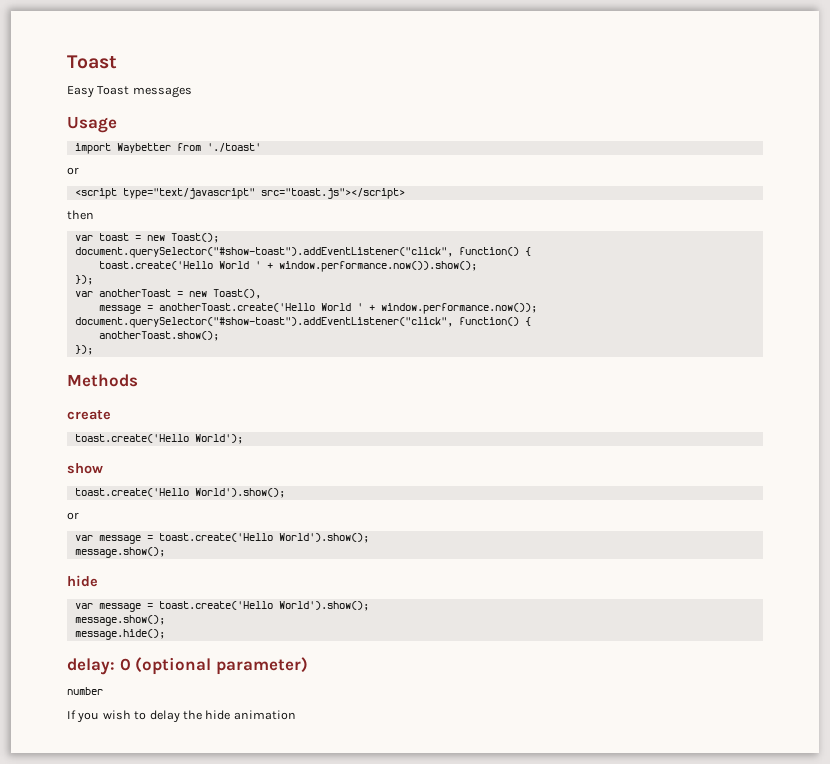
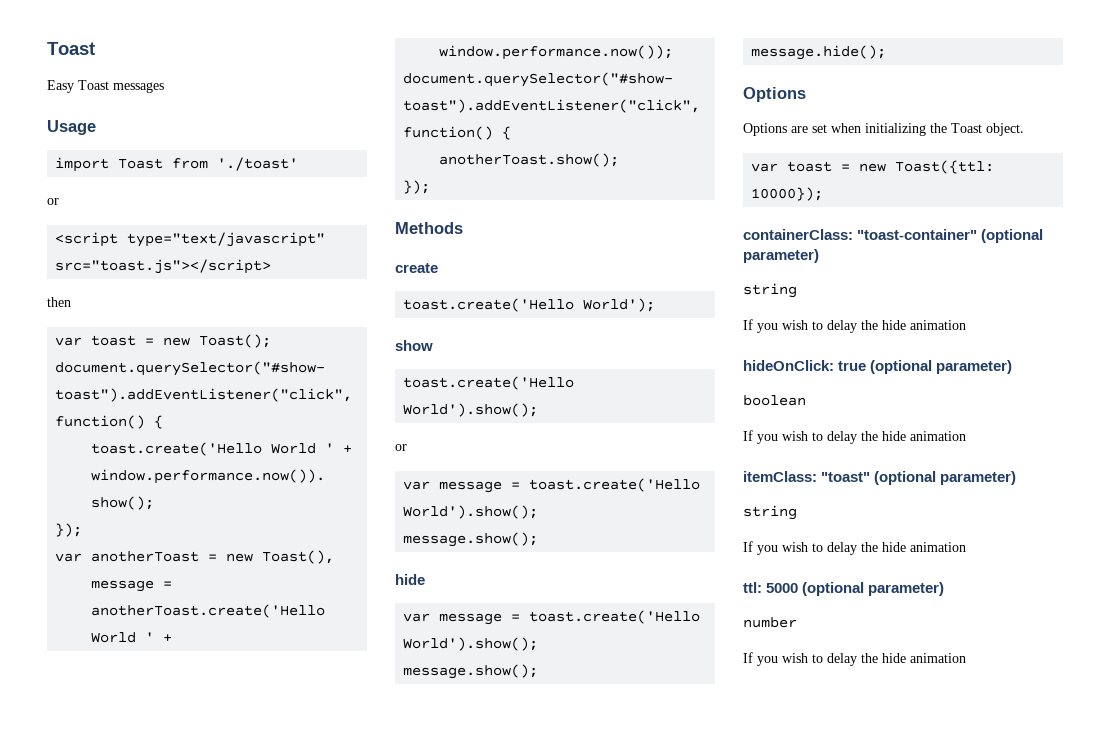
- import Waybetter from './toast'
+ import Toast from './toast'
  message.hide();
- delay: 0 (optional parameter)
+ Options
+ Options are set when initializing the Toast object.
+ var toast = new Toast({ttl: 10000});
+ containerClass: "toast-container" (optional parameter)
+ string
+ If you wish to delay the hide animation
+ hideOnClick: true (optional parameter)
+ boolean
+ If you wish to delay the hide animation
+ itemClass: "toast" (optional parameter)
+ string
+ If you wish to delay the hide animation
+ ttl: 5000 (optional parameter)

